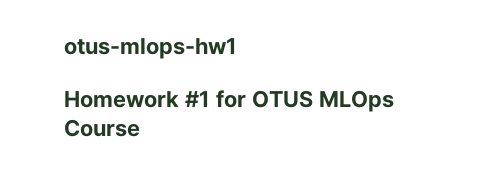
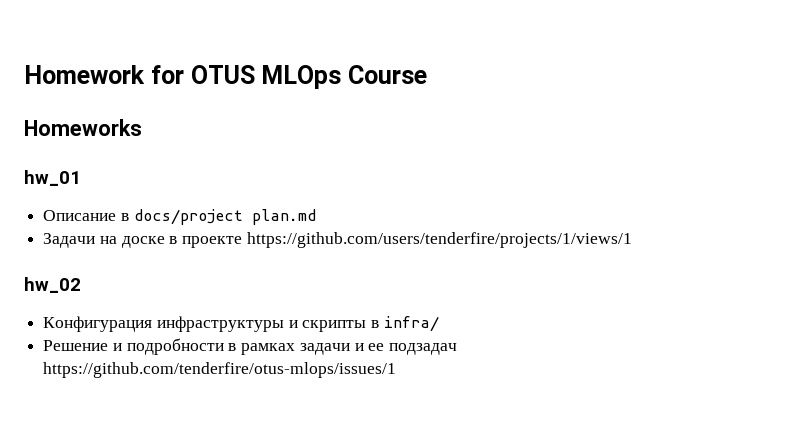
- otus-mlops-hw1
- Homework #1 for OTUS MLOps Course
+ Homework for OTUS MLOps Course
+ Homeworks
+ hw_01
+ Описание в docs/project plan.md
+ Задачи на доске в проекте https://github.com/users/tenderfire/projects/1/views/1
+ hw_02
+ Конфигурация инфраструктуры и скрипты в infra/
+ Решение и подробности в рамках задачи и ее подзадач https://github.com/tenderfire/otus-mlops/issues/1

